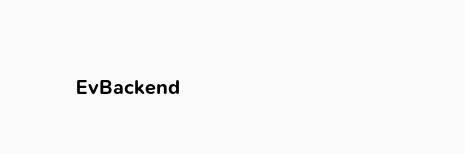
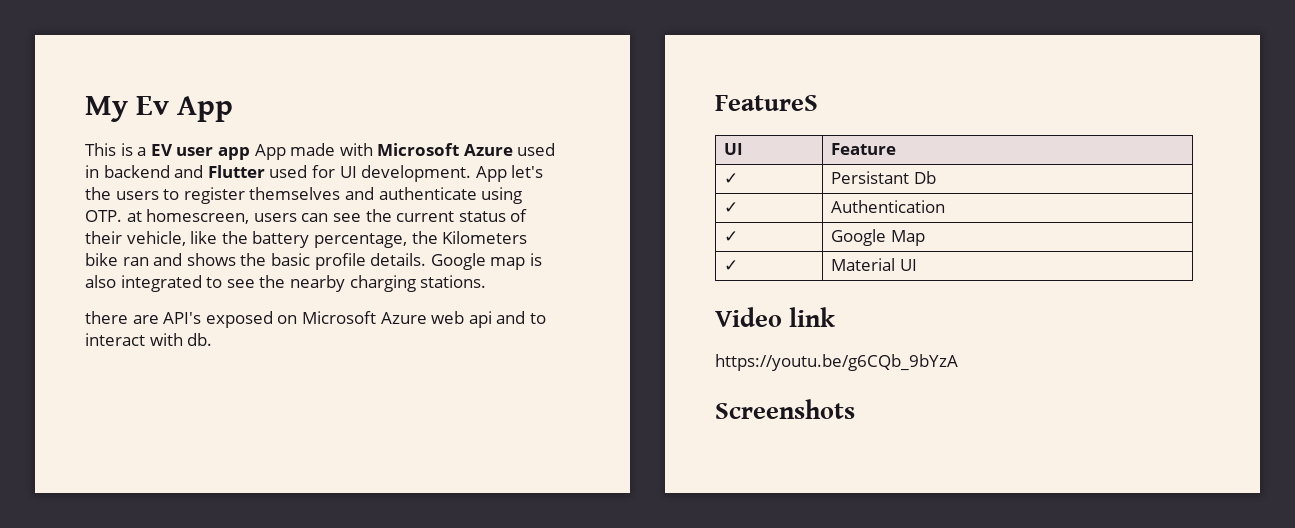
- EvBackend
+ My Ev App
+ This is a EV user app App made with Microsoft Azure used in backend and Flutter used for UI development. App let's the users to register themselves and authenticate using OTP. at homescreen, users can see the current status of their vehicle, like the battery percentage, the Kilometers bike ran and shows the basic profile details. Google map is also integrated to see the nearby charging stations.
+ there are API's exposed on Microsoft Azure web api and to interact with db.
+ FeatureS
+ UI | Feature
+ ✓ | Persistant Db
+ ✓ | Authentication
+ ✓ | Google Map
+ ✓ | Material UI
+ Video link
+ https://youtu.be/g6CQb_9bYzA
+ Screenshots

